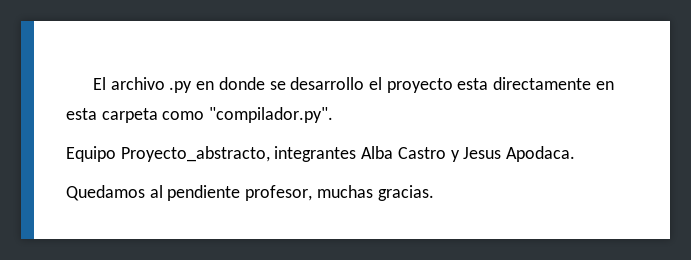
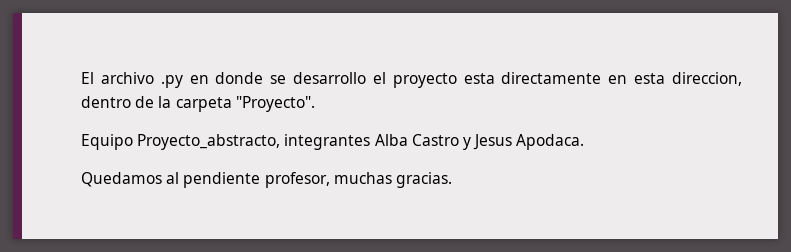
- El archivo .py en donde se desarrollo el proyecto esta directamente en esta carpeta como "compilador.py".
+ El archivo .py en donde se desarrollo el proyecto esta directamente en esta direccion, dentro de la carpeta "Proyecto".

